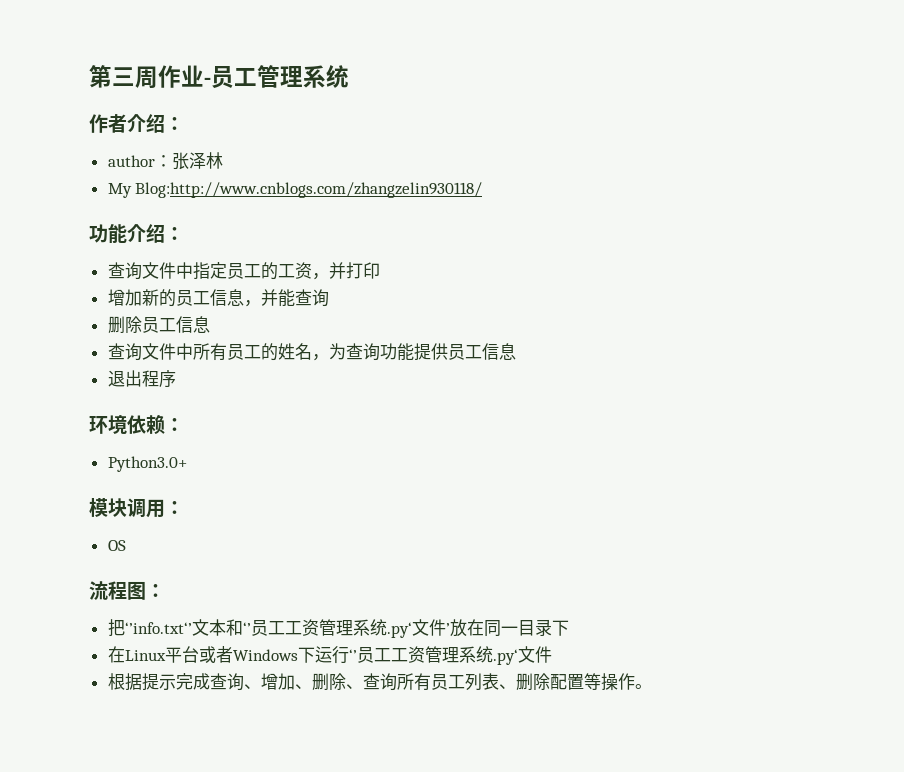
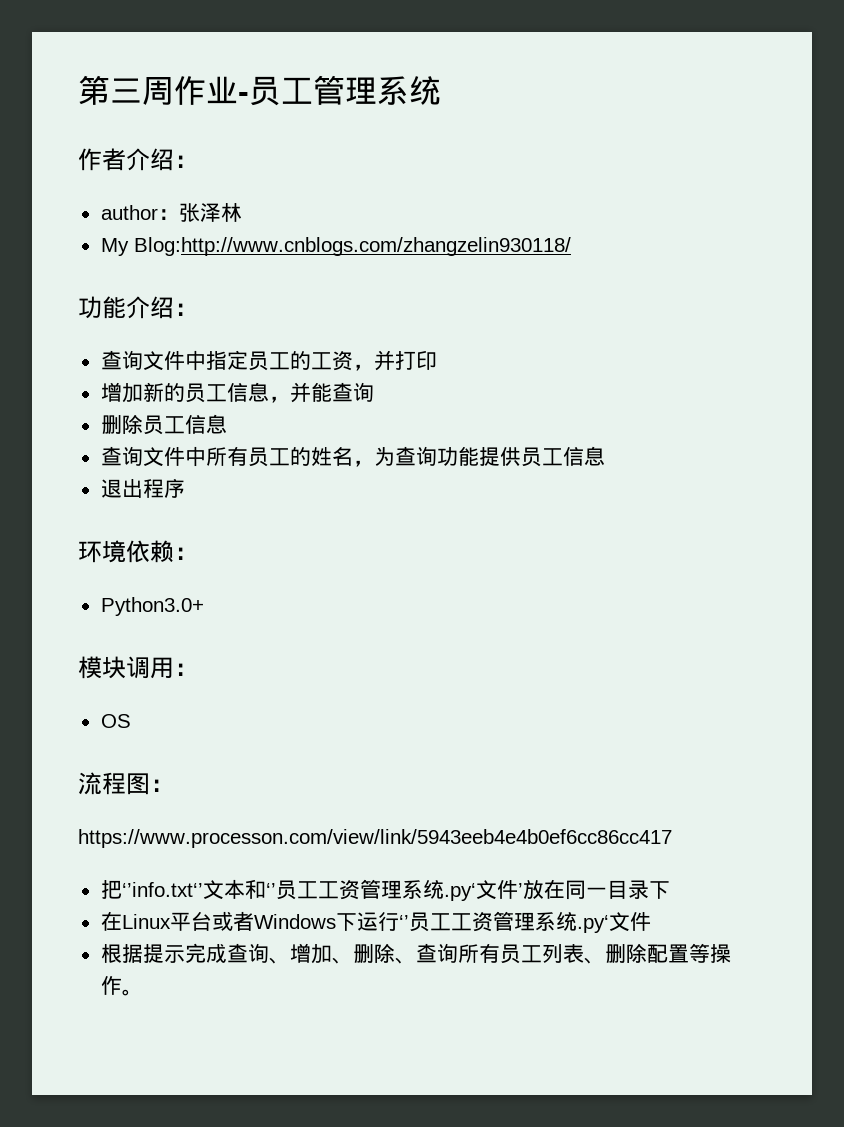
+ https://www.processon.com/view/link/5943eeb4e4b0ef6cc86cc417

